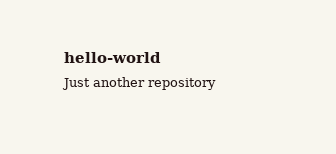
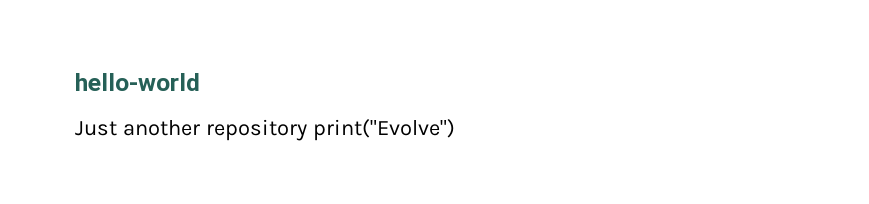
- Just another repository
+ Just another repository print("Evolve")

